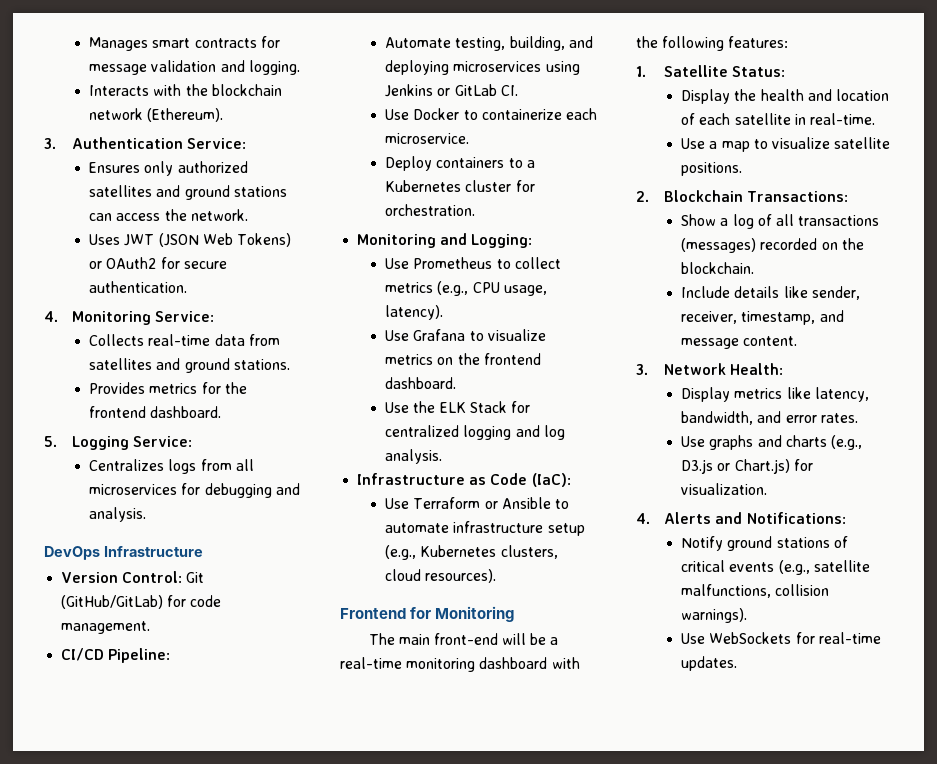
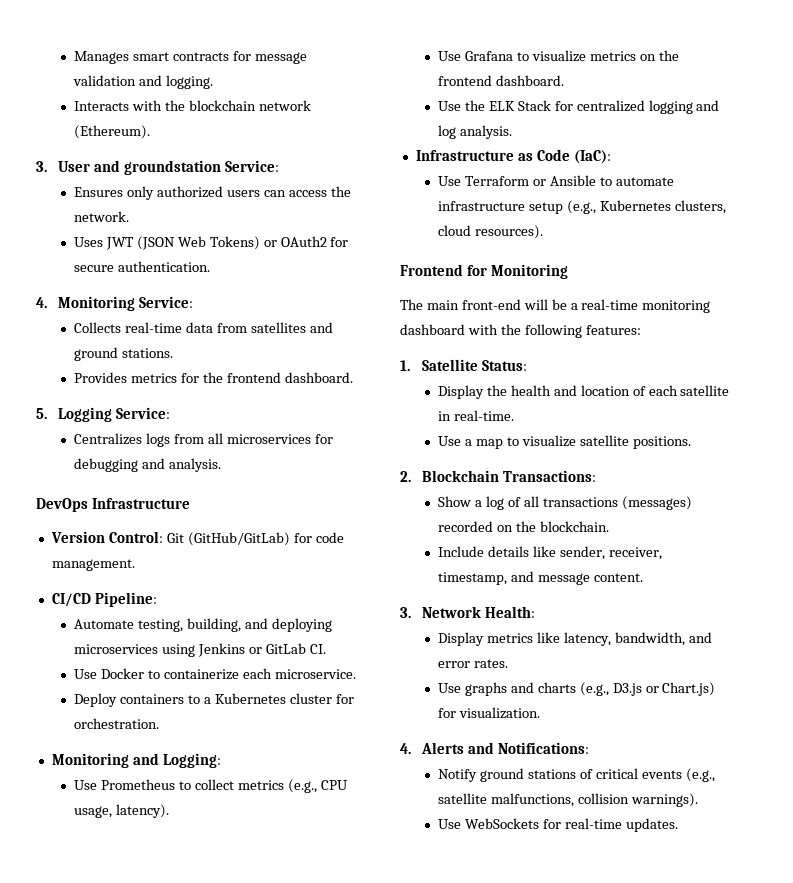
- 3. Authentication Service:
+ 3. User and groundstation Service:
- Ensures only authorized satellites and ground stations can access the network.
+ Ensures only authorized users can access the network.

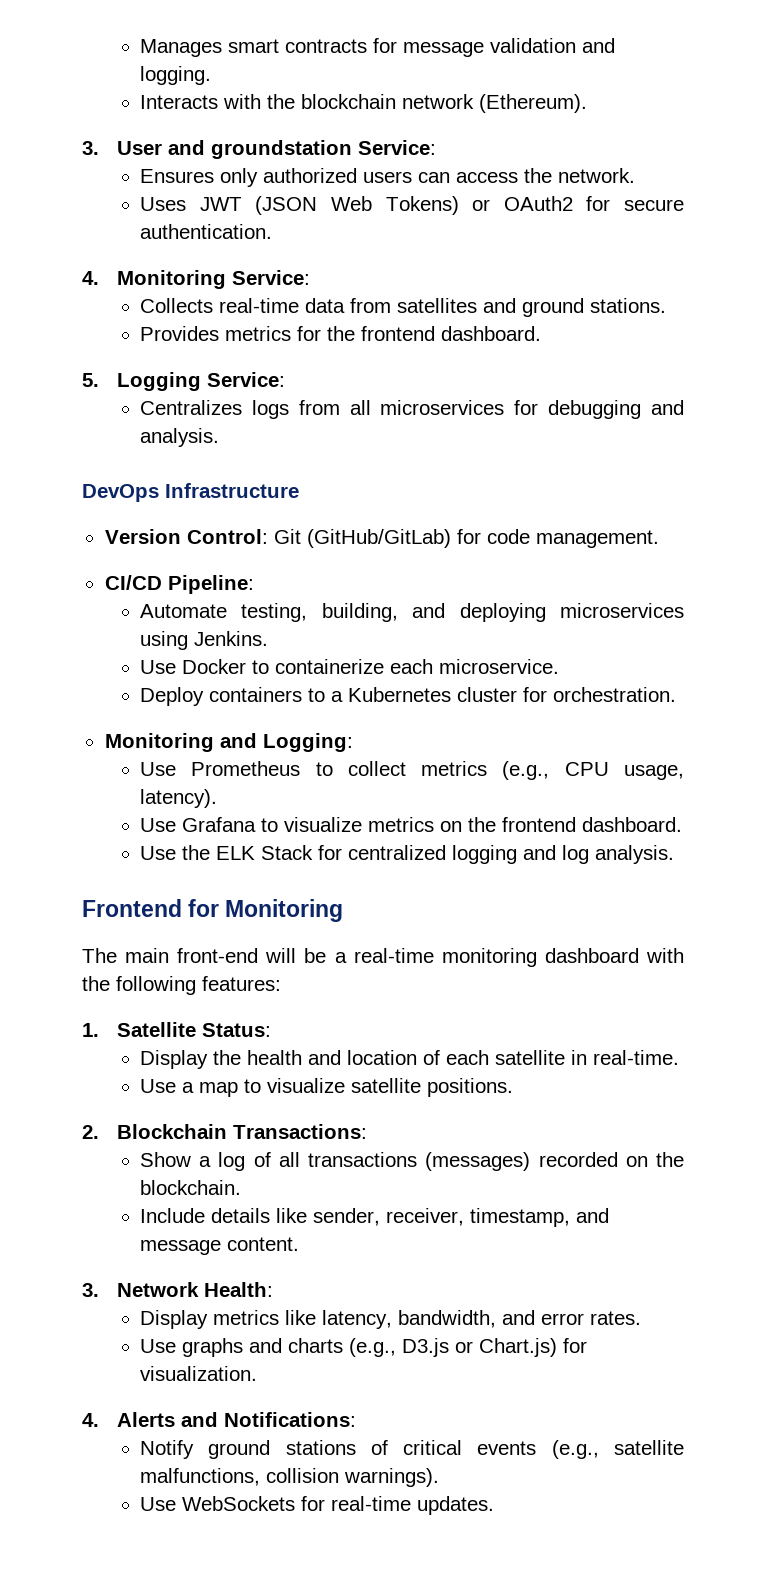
- Automate testing, building, and deploying microservices using Jenkins or GitLab CI.
+ Automate testing, building, and deploying microservices using Jenkins.
- Infrastructure as Code (IaC):
- Use Terraform or Ansible to automate infrastructure setup (e.g., Kubernetes clusters, cloud resources).

